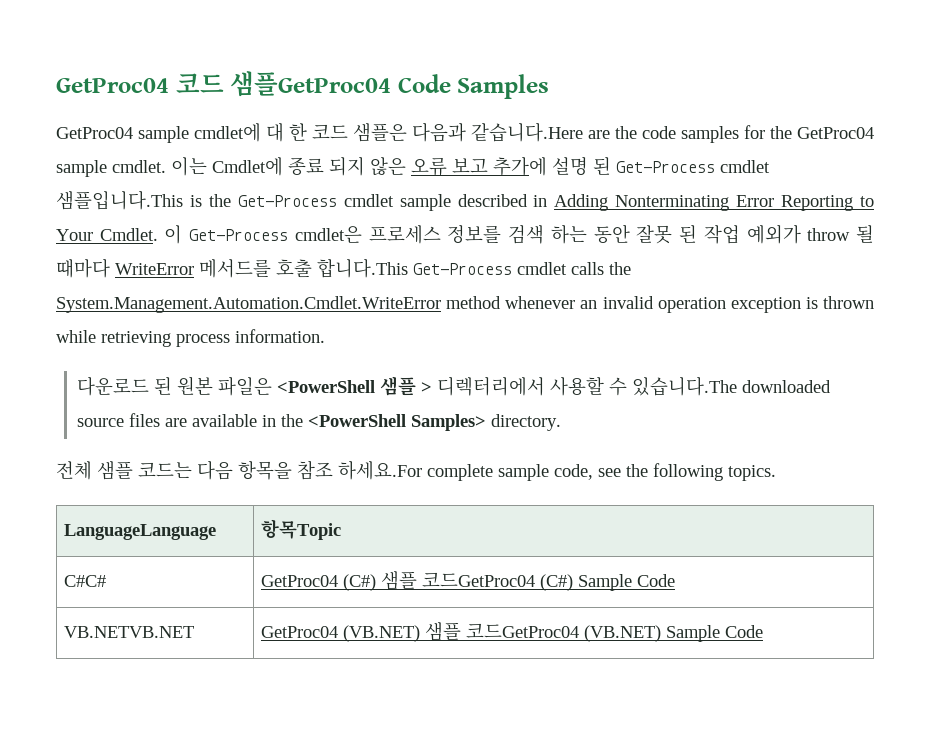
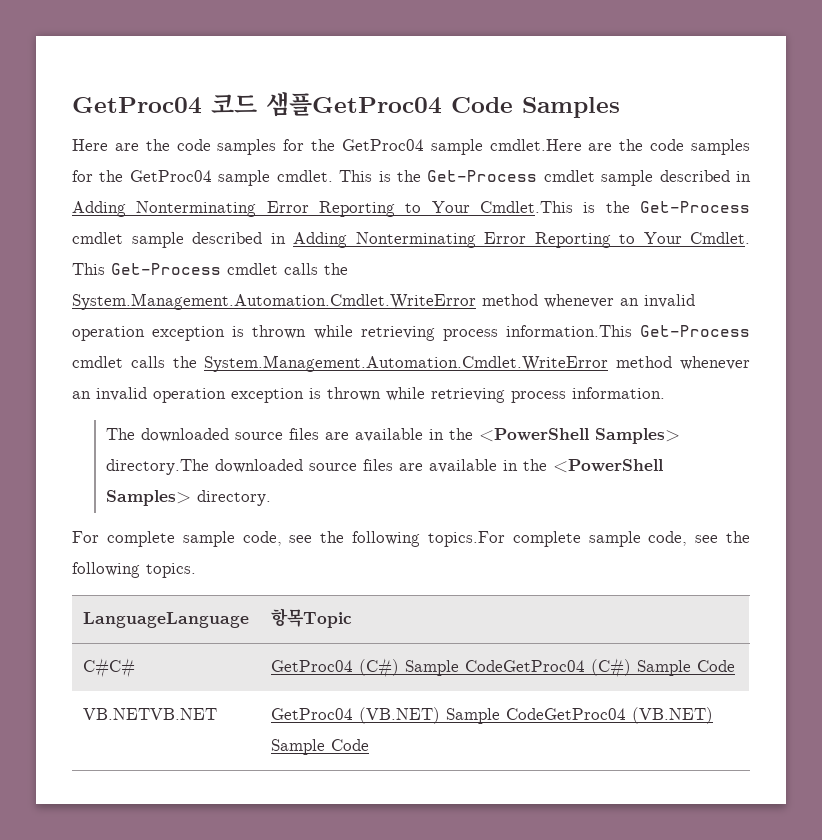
- GetProc04 sample cmdlet에 대 한 코드 샘플은 다음과 같습니다.Here are the code samples for the GetProc04 sample cmdlet.
+ Here are the code samples for the GetProc04 sample cmdlet.Here are the code samples for the GetProc04 sample cmdlet.
- 이는 Cmdlet에 종료 되지 않은 오류 보고 추가에 설명 된 Get-Process cmdlet 샘플입니다.This is the Get-Process cmdlet sample described in Adding Nonterminating Error Reporting to Your Cmdlet.
+ This is the Get-Process cmdlet sample described in Adding Nonterminating Error Reporting to Your Cmdlet.This is the Get-Process cmdlet sample described in Adding Nonterminating Error Reporting to Your Cmdlet.
- 이 Get-Process cmdlet은 프로세스 정보를 검색 하는 동안 잘못 된 작업 예외가 throw 될 때마다 WriteError 메서드를 호출 합니다.This Get-Process cmdlet calls the System.Management.Automation.Cmdlet.WriteError method whenever an invalid operation exception is thrown while retrieving process information.
+ This Get-Process cmdlet calls the System.Management.Automation.Cmdlet.WriteError method whenever an invalid operation exception is thrown while retrieving process information.This Get-Process cmdlet calls the System.Management.Automation.Cmdlet.WriteError method whenever an invalid operation exception is thrown while retrieving process information.
- 다운로드 된 원본 파일은 <PowerShell 샘플 > 디렉터리에서 사용할 수 있습니다.The downloaded source files are available in the <PowerShell Samples> directory.
+ The downloaded source files are available in the <PowerShell Samples> directory.The downloaded source files are available in the <PowerShell Samples> directory.
- 전체 샘플 코드는 다음 항목을 참조 하세요.For complete sample code, see the following topics.
+ For complete sample code, see the following topics.For complete sample code, see the following topics.
- C#C# | GetProc04 (C#) 샘플 코드GetProc04 (C#) Sample Code
+ C#C# | GetProc04 (C#) Sample CodeGetProc04 (C#) Sample Code
- VB.NETVB.NET | GetProc04 (VB.NET) 샘플 코드GetProc04 (VB.NET) Sample Code
+ VB.NETVB.NET | GetProc04 (VB.NET) Sample CodeGetProc04 (VB.NET) Sample Code

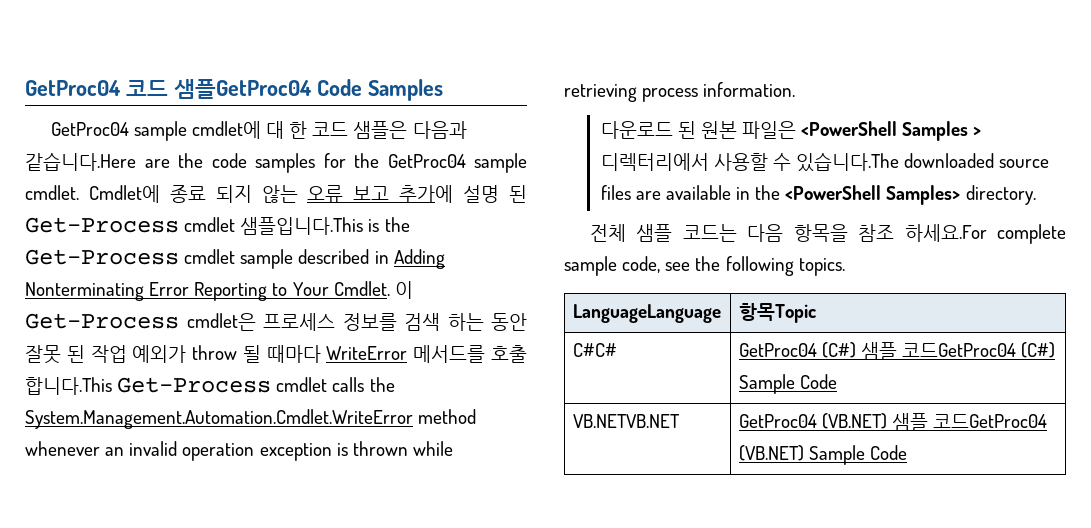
- Here are the code samples for the GetProc04 sample cmdlet.Here are the code samples for the GetProc04 sample cmdlet.
+ GetProc04 sample cmdlet에 대 한 코드 샘플은 다음과 같습니다.Here are the code samples for the GetProc04 sample cmdlet.
- This is the Get-Process cmdlet sample described in Adding Nonterminating Error Reporting to Your Cmdlet.This is the Get-Process cmdlet sample described in Adding Nonterminating Error Reporting to Your Cmdlet.
+ Cmdlet에 종료 되지 않는 오류 보고 추가에 설명 된 Get-Process cmdlet 샘플입니다.This is the Get-Process cmdlet sample described in Adding Nonterminating Error Reporting to Your Cmdlet.
- This Get-Process cmdlet calls the System.Management.Automation.Cmdlet.WriteError method whenever an invalid operation exception is thrown while retrieving process information.This Get-Process cmdlet calls the System.Management.Automation.Cmdlet.WriteError method whenever an invalid operation exception is thrown while retrieving process information.
+ 이 Get-Process cmdlet은 프로세스 정보를 검색 하는 동안 잘못 된 작업 예외가 throw 될 때마다 WriteError 메서드를 호출 합니다.This Get-Process cmdlet calls the System.Management.Automation.Cmdlet.WriteError method whenever an invalid operation exception is thrown while retrieving process information.
- The downloaded source files are available in the <PowerShell Samples> directory.The downloaded source files are available in the <PowerShell Samples> directory.
+ 다운로드 된 원본 파일은 <PowerShell Samples > 디렉터리에서 사용할 수 있습니다.The downloaded source files are available in the <PowerShell Samples> directory.
- For complete sample code, see the following topics.For complete sample code, see the following topics.
+ 전체 샘플 코드는 다음 항목을 참조 하세요.For complete sample code, see the following topics.
- C#C# | GetProc04 (C#) Sample CodeGetProc04 (C#) Sample Code
+ C#C# | GetProc04 (C#) 샘플 코드GetProc04 (C#) Sample Code
- VB.NETVB.NET | GetProc04 (VB.NET) Sample CodeGetProc04 (VB.NET) Sample Code
+ VB.NETVB.NET | GetProc04 (VB.NET) 샘플 코드GetProc04 (VB.NET) Sample Code

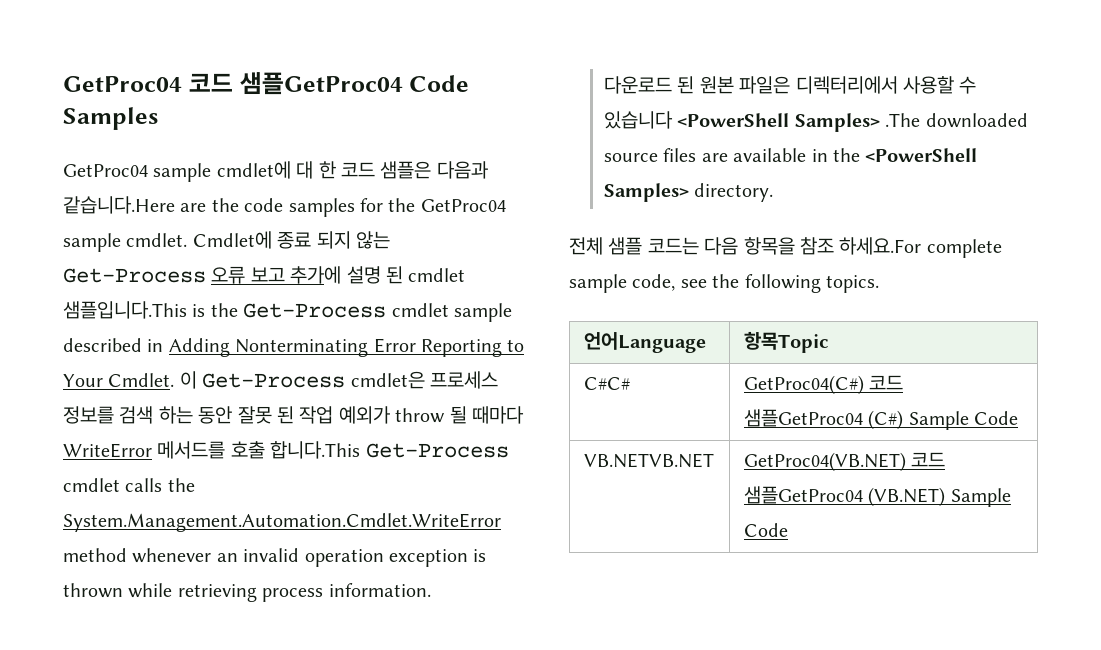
- Cmdlet에 종료 되지 않는 오류 보고 추가에 설명 된 Get-Process cmdlet 샘플입니다.This is the Get-Process cmdlet sample described in Adding Nonterminating Error Reporting to Your Cmdlet.
+ Cmdlet에 종료 되지 않는 Get-Process 오류 보고 추가에 설명 된 cmdlet 샘플입니다.This is the Get-Process cmdlet sample described in Adding Nonterminating Error Reporting to Your Cmdlet.
- 다운로드 된 원본 파일은 <PowerShell Samples > 디렉터리에서 사용할 수 있습니다.The downloaded source files are available in the <PowerShell Samples> directory.
+ 다운로드 된 원본 파일은 디렉터리에서 사용할 수 있습니다 <PowerShell Samples> .The downloaded source files are available in the <PowerShell Samples> directory.
- LanguageLanguage | 항목Topic
+ 언어Language | 항목Topic
- C#C# | GetProc04 (C#) 샘플 코드GetProc04 (C#) Sample Code
+ C#C# | GetProc04(C#) 코드 샘플GetProc04 (C#) Sample Code
- VB.NETVB.NET | GetProc04 (VB.NET) 샘플 코드GetProc04 (VB.NET) Sample Code
+ VB.NETVB.NET | GetProc04(VB.NET) 코드 샘플GetProc04 (VB.NET) Sample Code

